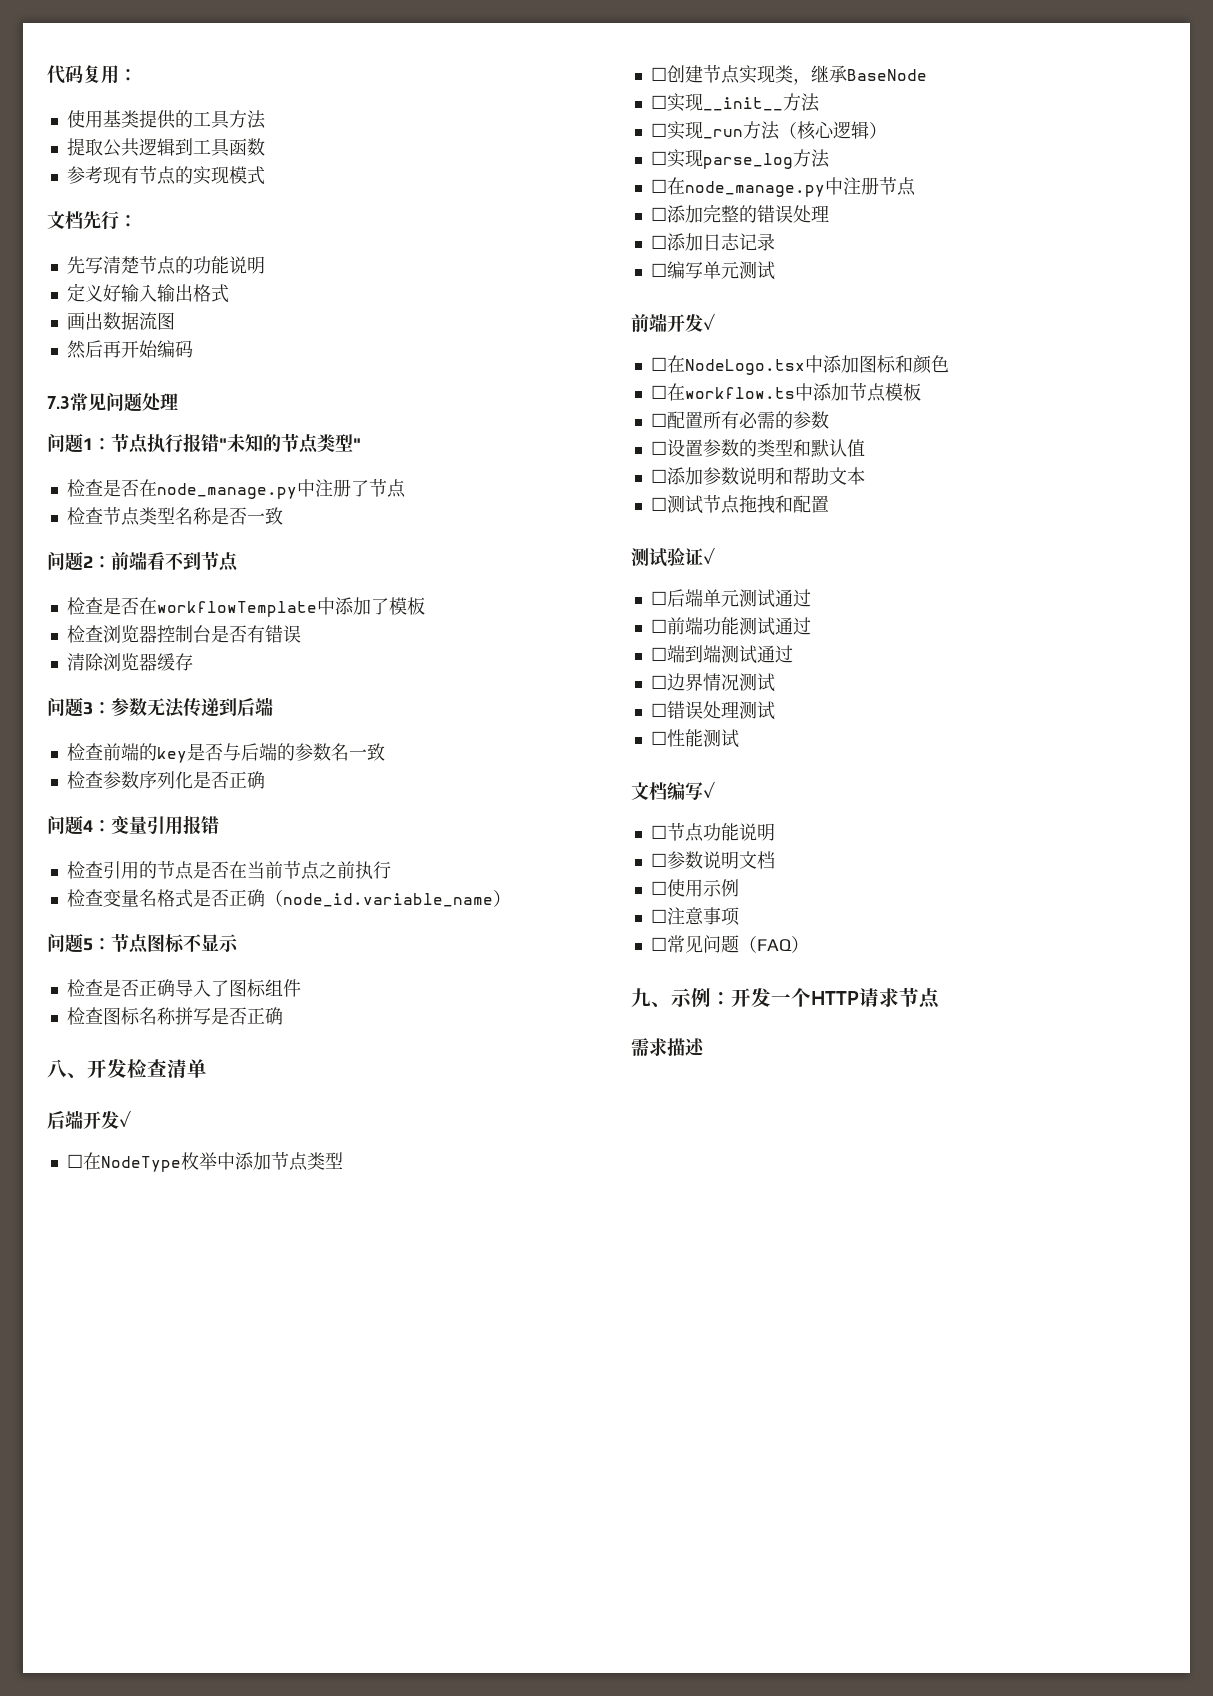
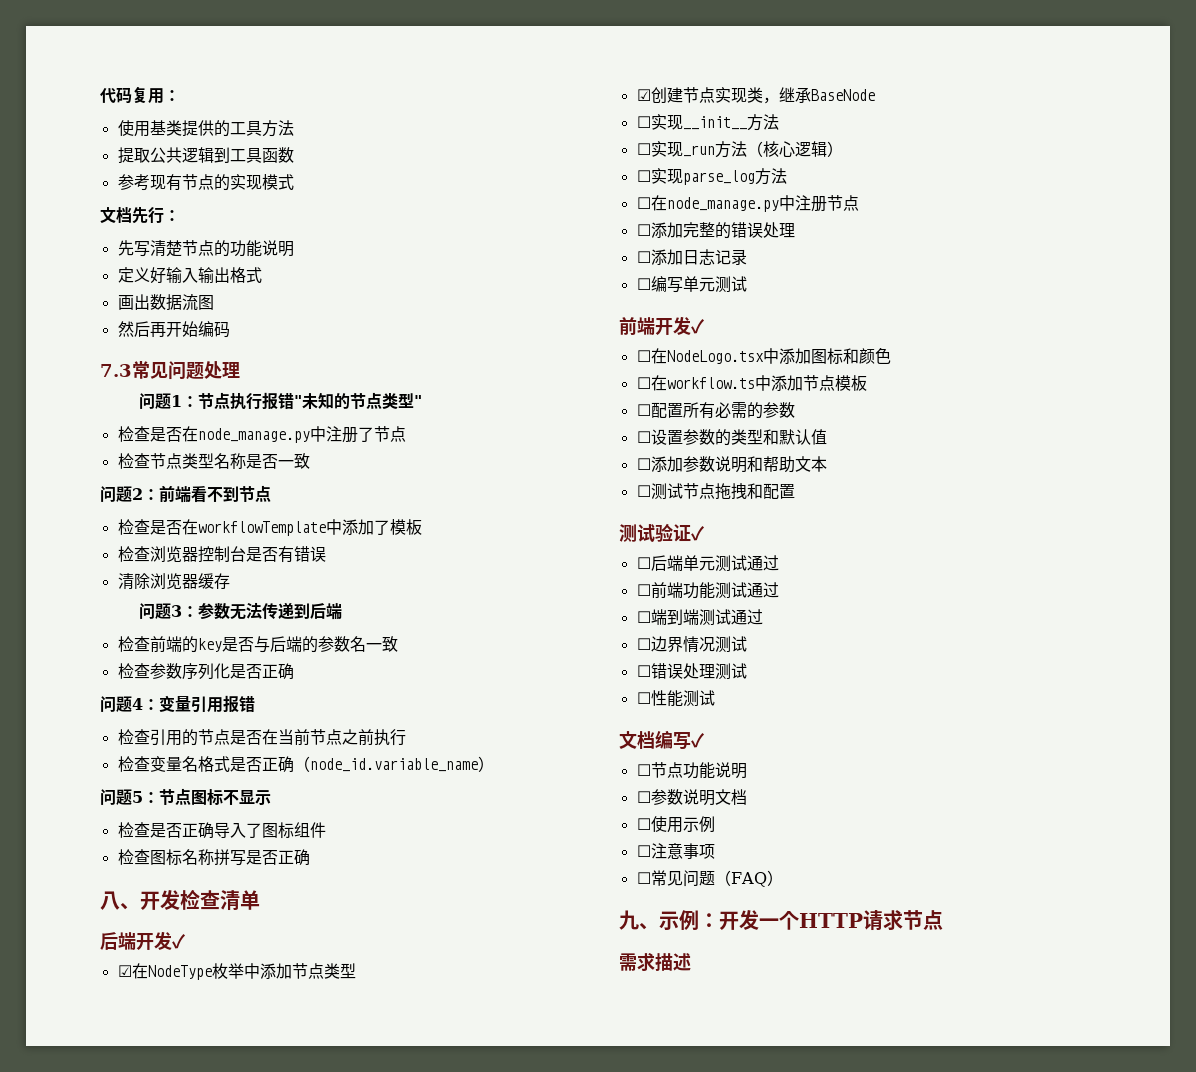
- ☐在NodeType枚举中添加节点类型
+ ☑在NodeType枚举中添加节点类型
- ☐创建节点实现类，继承BaseNode
+ ☑创建节点实现类，继承BaseNode

